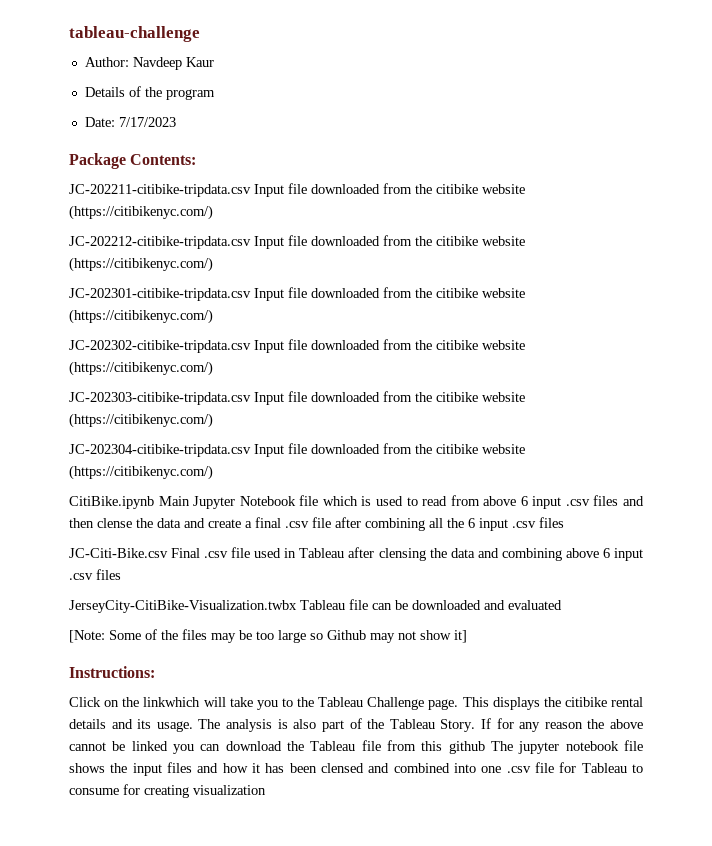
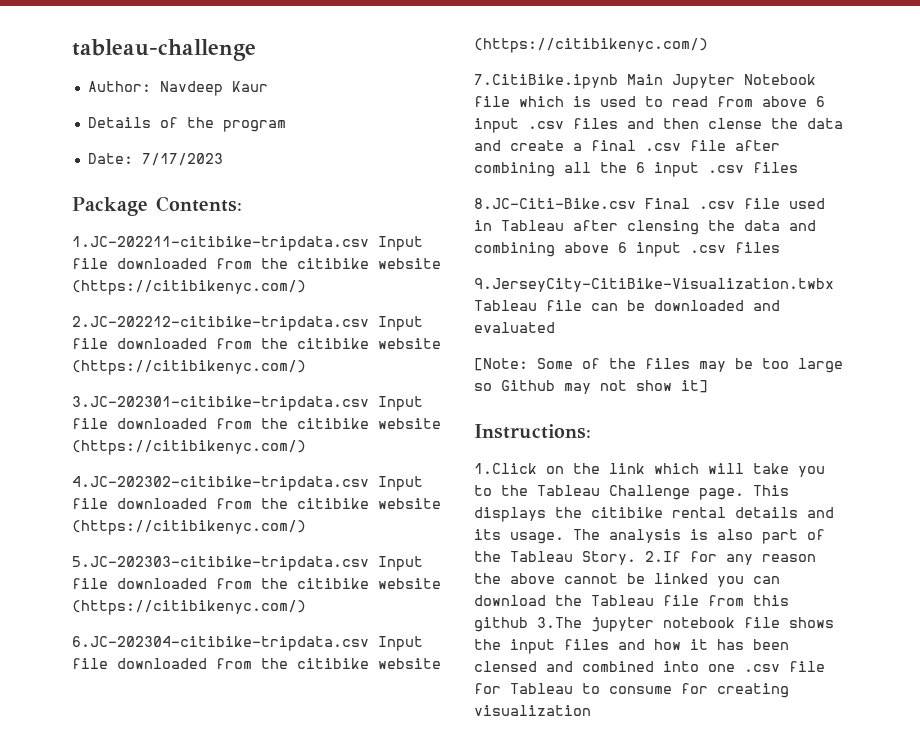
- JC-202211-citibike-tripdata.csv Input file downloaded from the citibike website (https://citibikenyc.com/)
- JC-202212-citibike-tripdata.csv Input file downloaded from the citibike website (https://citibikenyc.com/)
- JC-202301-citibike-tripdata.csv Input file downloaded from the citibike website (https://citibikenyc.com/)
- JC-202302-citibike-tripdata.csv Input file downloaded from the citibike website (https://citibikenyc.com/)
- JC-202303-citibike-tripdata.csv Input file downloaded from the citibike website (https://citibikenyc.com/)
- JC-202304-citibike-tripdata.csv Input file downloaded from the citibike website (https://citibikenyc.com/)
- CitiBike.ipynb Main Jupyter Notebook file which is used to read from above 6 input .csv files and then clense the data and create a final .csv file after combining all the 6 input .csv files
+ 1.JC-202211-citibike-tripdata.csv Input file downloaded from the citibike website (https://citibikenyc.com/)
+ 2.JC-202212-citibike-tripdata.csv Input file downloaded from the citibike website (https://citibikenyc.com/)
+ 3.JC-202301-citibike-tripdata.csv Input file downloaded from the citibike website (https://citibikenyc.com/)
+ 4.JC-202302-citibike-tripdata.csv Input file downloaded from the citibike website (https://citibikenyc.com/)
+ 5.JC-202303-citibike-tripdata.csv Input file downloaded from the citibike website (https://citibikenyc.com/)
+ 6.JC-202304-citibike-tripdata.csv Input file downloaded from the citibike website (https://citibikenyc.com/)
+ 7.CitiBike.ipynb Main Jupyter Notebook file which is used to read from above 6 input .csv files and then clense the data and create a final .csv file after combining all the 6 input .csv files
- JC-Citi-Bike.csv Final .csv file used in Tableau after clensing the data and combining above 6 input .csv files
+ 8.JC-Citi-Bike.csv Final .csv file used in Tableau after clensing the data and combining above 6 input .csv files
- JerseyCity-CitiBike-Visualization.twbx Tableau file can be downloaded and evaluated
+ 9.JerseyCity-CitiBike-Visualization.twbx Tableau file can be downloaded and evaluated
- Click on the linkwhich will take you to the Tableau Challenge page.
+ 1.Click on the link which will take you to the Tableau Challenge page.
- If for any reason the above cannot be linked you can download the Tableau file from this github The jupyter notebook file shows the input files and how it has been clensed and combined into one .csv file for Tableau to consume for creating visualization
+ 2.If for any reason the above cannot be linked you can download the Tableau file from this github 3.The jupyter notebook file shows the input files and how it has been clensed and combined into one .csv file for Tableau to consume for creating visualization

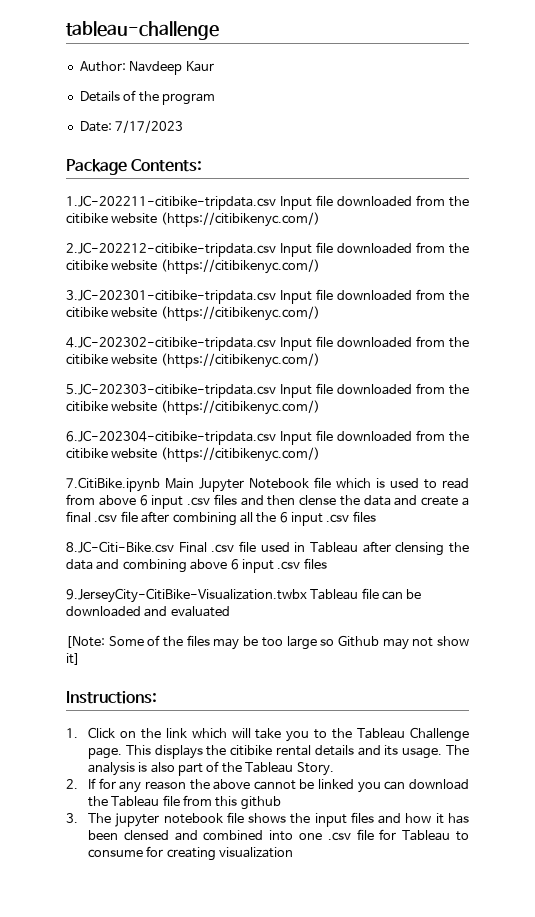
- 1.Click on the link which will take you to the Tableau Challenge page.
+ 1. Click on the link which will take you to the Tableau Challenge page.
- The analysis is also part of the Tableau Story. 2.If for any reason the above cannot be linked you can download the Tableau file from this github 3.The jupyter notebook file shows the input files and how it has been clensed and combined into one .csv file for Tableau to consume for creating visualization
+ The analysis is also part of the Tableau Story.
+ 2. If for any reason the above cannot be linked you can download the Tableau file from this github
+ 3. The jupyter notebook file shows the input files and how it has been clensed and combined into one .csv file for Tableau to consume for creating visualization

